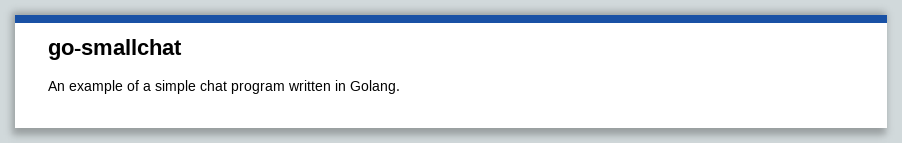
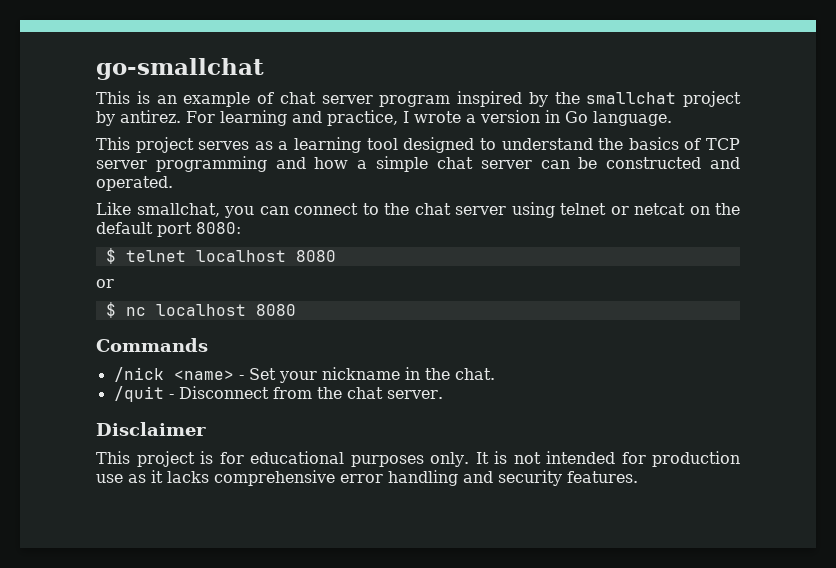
- An example of a simple chat program written in Golang.
+ This is an example of chat server program inspired by the smallchat project by antirez. For learning and practice, I wrote a version in Go language.
+ This project serves as a learning tool designed to understand the basics of TCP server programming and how a simple chat server can be constructed and operated.
+ Like smallchat, you can connect to the chat server using telnet or netcat on the default port 8080:
+ $ telnet localhost 8080
+ or
+ $ nc localhost 8080
+ Commands
+ /nick <name> - Set your nickname in the chat.
+ /quit - Disconnect from the chat server.
+ Disclaimer
+ This project is for educational purposes only. It is not intended for production use as it lacks comprehensive error handling and security features.

